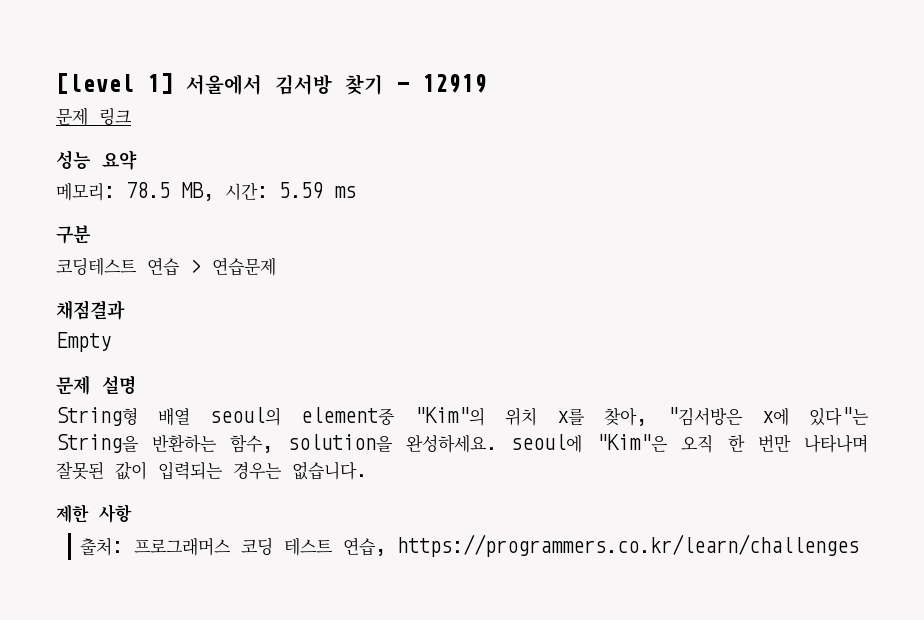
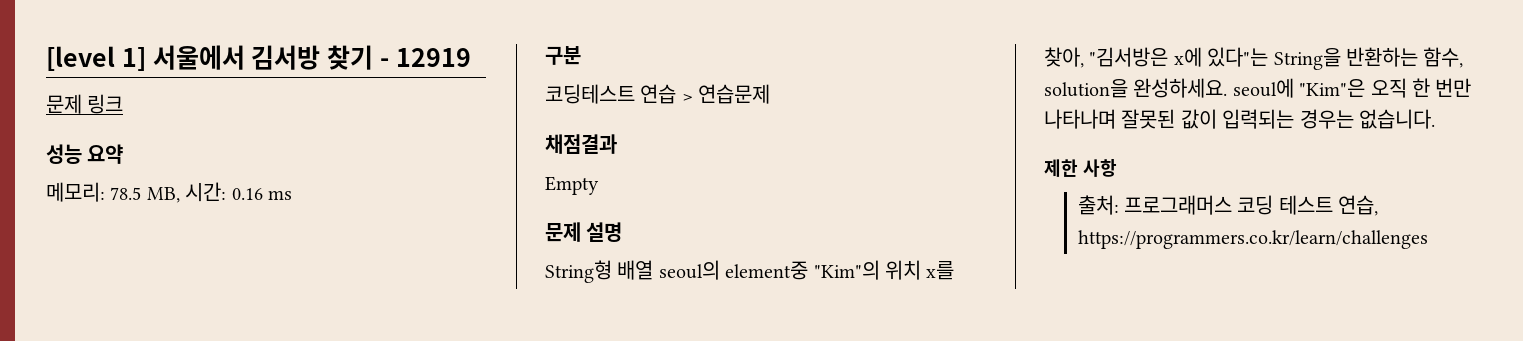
- 메모리: 78.5 MB, 시간: 5.59 ms
+ 메모리: 78.5 MB, 시간: 0.16 ms

